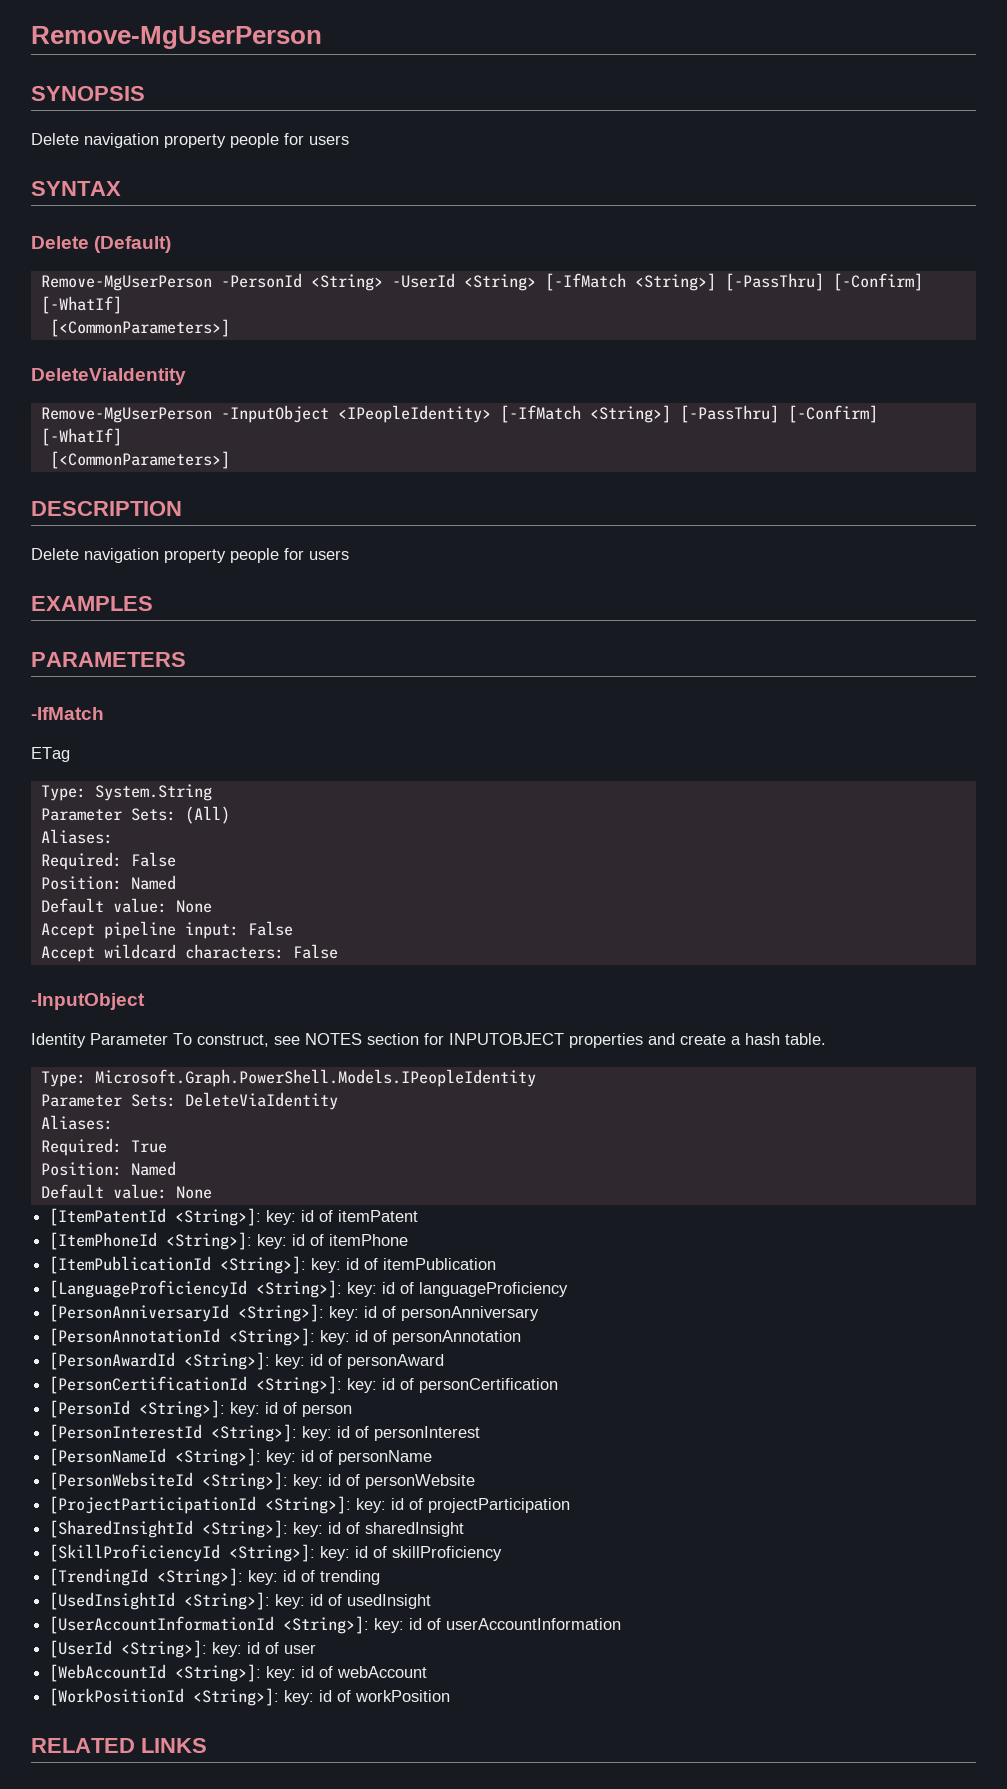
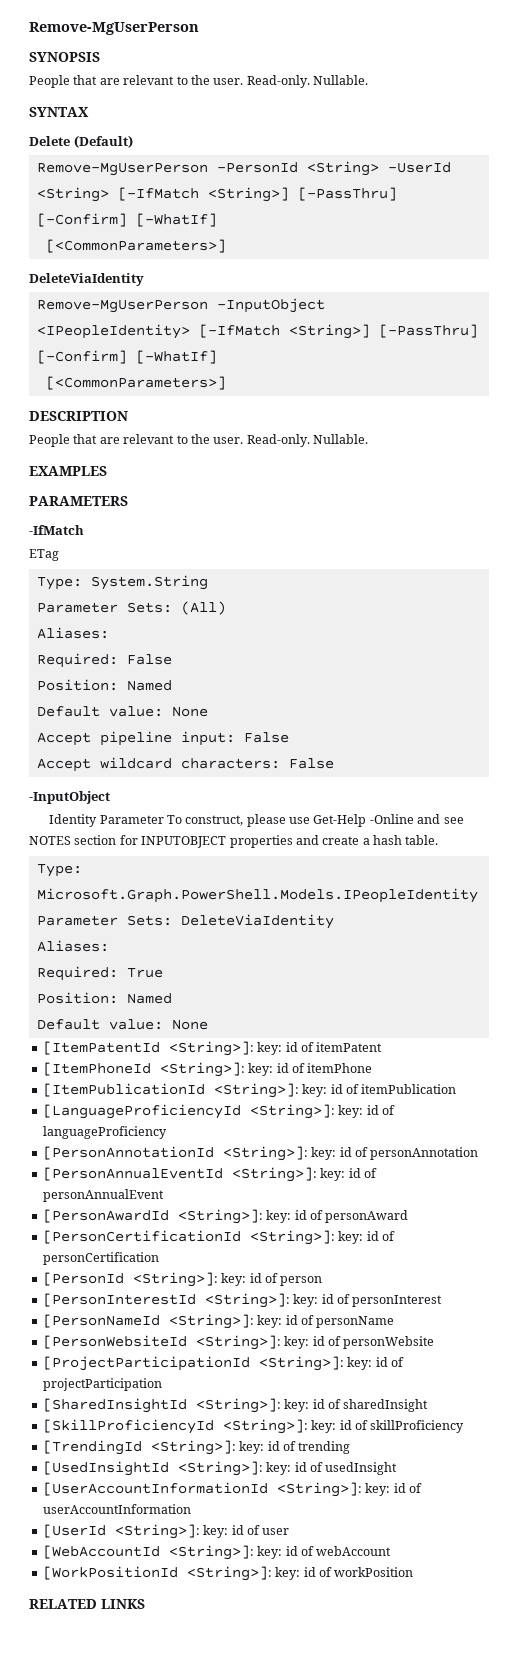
  SYNOPSIS
- Delete navigation property people for users
+ People that are relevant to the user. Read-only. Nullable.
  DESCRIPTION
- Delete navigation property people for users
+ People that are relevant to the user. Read-only. Nullable.
- Identity Parameter To construct, see NOTES section for INPUTOBJECT properties and create a hash table.
+ Identity Parameter To construct, please use Get-Help -Online and see NOTES section for INPUTOBJECT properties and create a hash table.
- [PersonAnniversaryId <String>]: key: id of personAnniversary
+ [PersonAnnualEventId <String>]: key: id of personAnnualEvent

